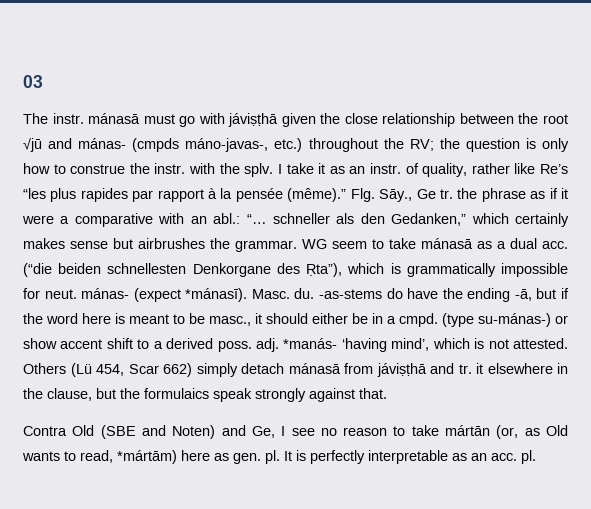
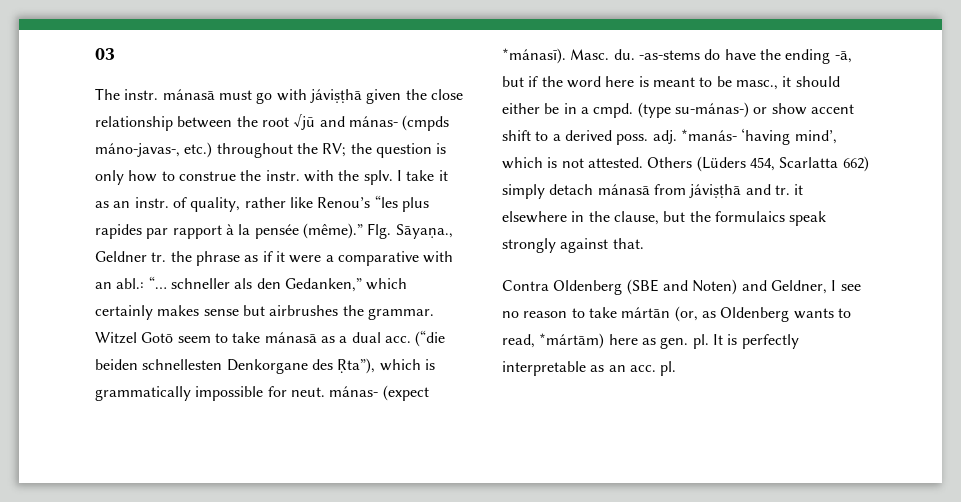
- I take it as an instr. of quality, rather like Re’s “les plus rapides par rapport à la pensée (même).”
+ I take it as an instr. of quality, rather like Renou’s “les plus rapides par rapport à la pensée (même).”
- Flg. Sāy., Ge tr. the phrase as if it were a comparative with an abl.: “… schneller als den Gedanken,” which certainly makes sense but airbrushes the grammar.
+ Flg. Sāyaṇa., Geldner tr. the phrase as if it were a comparative with an abl.: “… schneller als den Gedanken,” which certainly makes sense but airbrushes the grammar.
- WG seem to take mánasā as a dual acc.
+ Witzel Gotō seem to take mánasā as a dual acc.
- Others (Lü 454, Scar 662) simply detach mánasā from jáviṣṭhā and tr. it elsewhere in the clause, but the formulaics speak strongly against that.
+ Others (Lüders 454, Scarlatta 662) simply detach mánasā from jáviṣṭhā and tr. it elsewhere in the clause, but the formulaics speak strongly against that.
- Contra Old (SBE and Noten) and Ge, I see no reason to take mártān (or, as Old wants to read, *mártām) here as gen. pl.
+ Contra Oldenberg (SBE and Noten) and Geldner, I see no reason to take mártān (or, as Oldenberg wants to read, *mártām) here as gen. pl.

